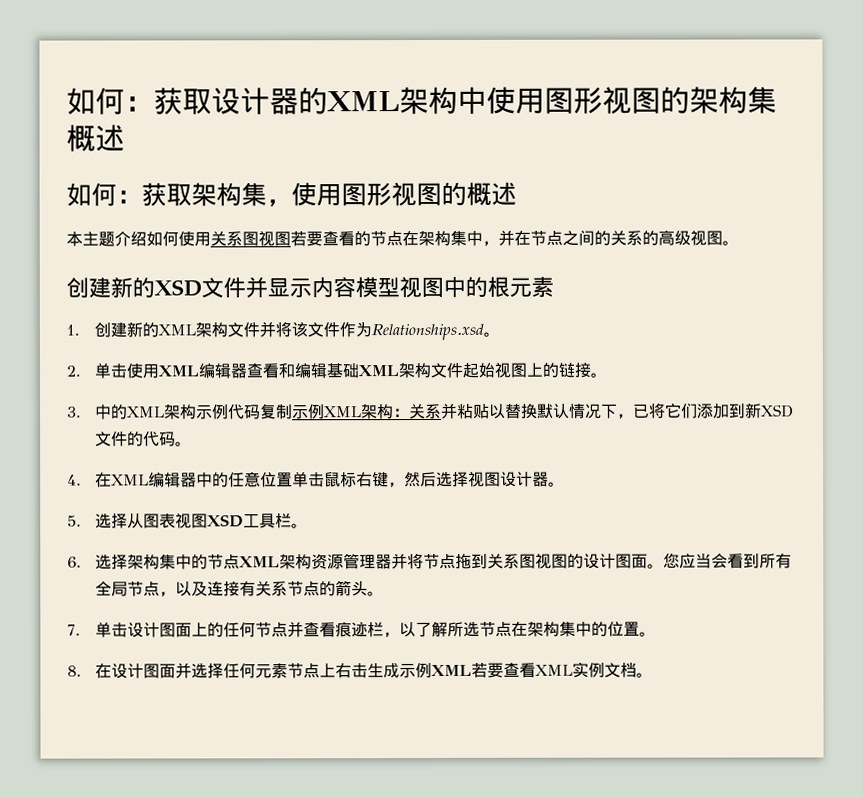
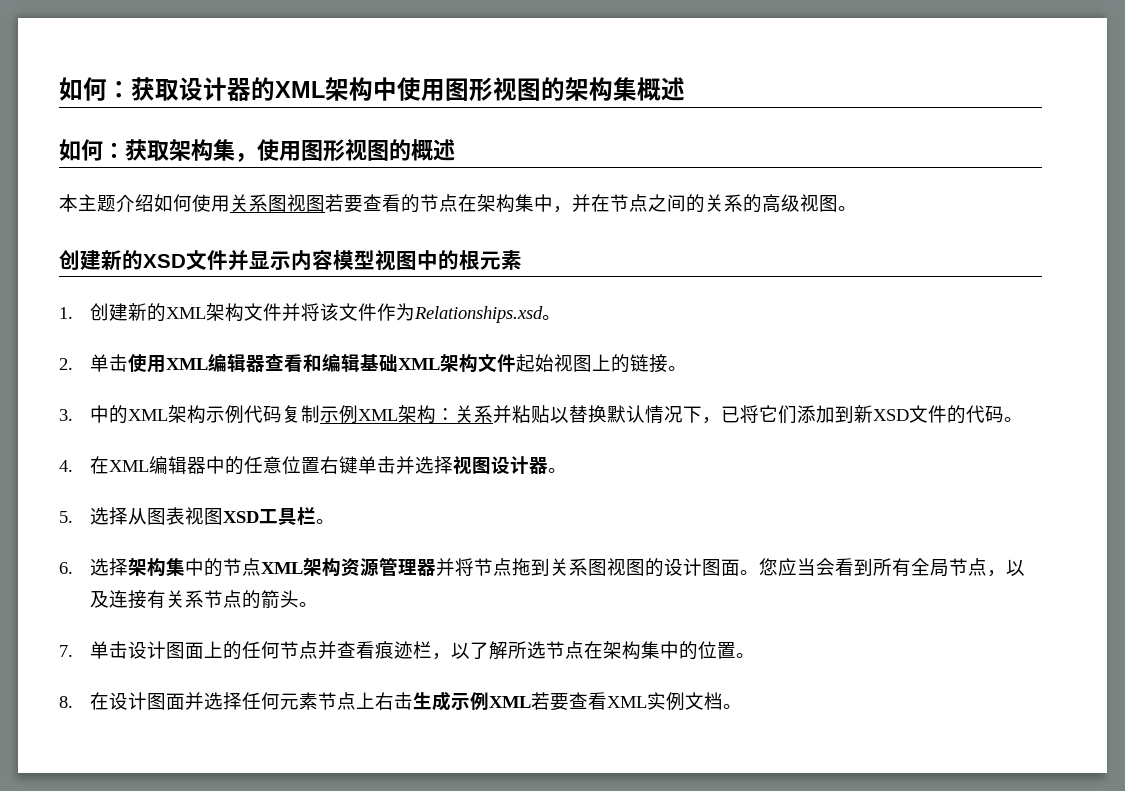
- 4.在XML编辑器中的任意位置单击鼠标右键，然后选择视图设计器。
+ 4.在XML编辑器中的任意位置右键单击并选择视图设计器。

